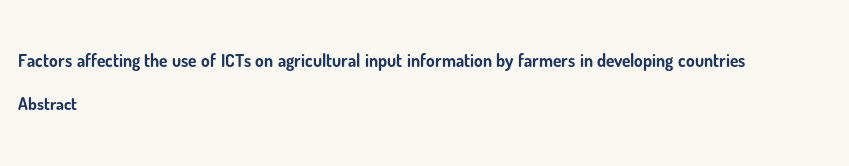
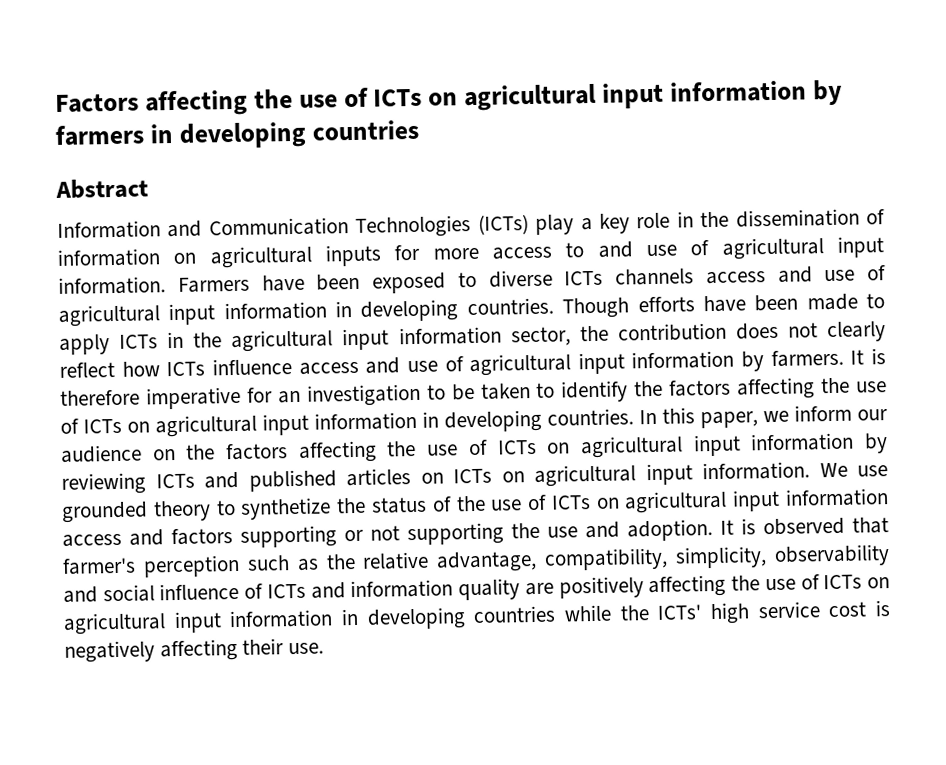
+ Information and Communication Technologies (ICTs) play a key role in the dissemination of information on agricultural inputs for more access to and use of agricultural input information. Farmers have been exposed to diverse ICTs channels access and use of agricultural input information in developing countries. Though efforts have been made to apply ICTs in the agricultural input information sector, the contribution does not clearly reflect how ICTs influence access and use of agricultural input information by farmers. It is therefore imperative for an investigation to be taken to identify the factors affecting the use of ICTs on agricultural input information in developing countries. In this paper, we inform our audience on the factors affecting the use of ICTs on agricultural input information by reviewing ICTs and published articles on ICTs on agricultural input information. We use grounded theory to synthetize the status of the use of ICTs on agricultural input information access and factors supporting or not supporting the use and adoption. It is observed that farmer's perception such as the relative advantage, compatibility, simplicity, observability and social influence of ICTs and information quality are positively affecting the use of ICTs on agricultural input information in developing countries while the ICTs' high service cost is negatively affecting their use.

